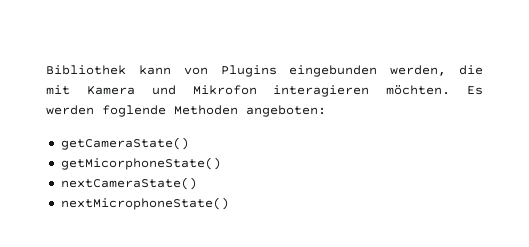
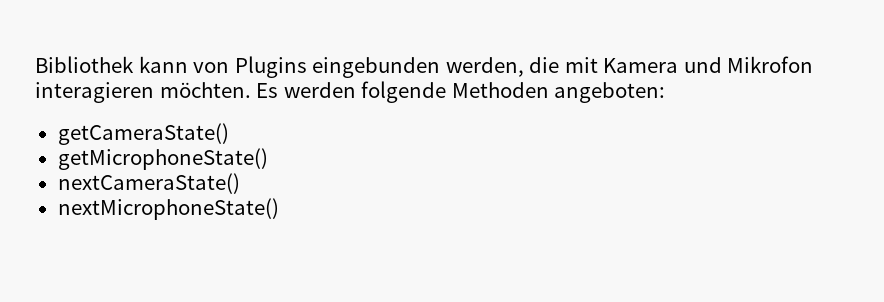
- Es werden foglende Methoden angeboten:
+ Es werden folgende Methoden angeboten:
- getMicorphoneState()
+ getMicrophoneState()

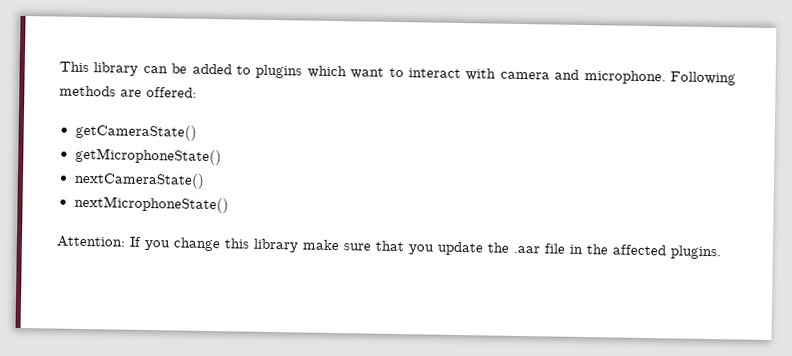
- Bibliothek kann von Plugins eingebunden werden, die mit Kamera und Mikrofon interagieren möchten. Es werden folgende Methoden angeboten:
+ This library can be added to plugins which want to interact with camera and microphone. Following methods are offered:
  getCameraState()
  getMicrophoneState()
  nextCameraState()
  nextMicrophoneState()
+ Attention: If you change this library make sure that you update the .aar file in the affected plugins.

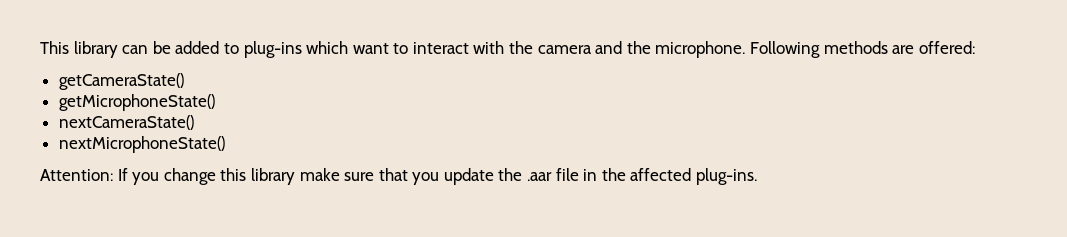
- This library can be added to plugins which want to interact with camera and microphone.
+ This library can be added to plug-ins which want to interact with the camera and the microphone.
- Attention: If you change this library make sure that you update the .aar file in the affected plugins.
+ Attention: If you change this library make sure that you update the .aar file in the affected plug-ins.

